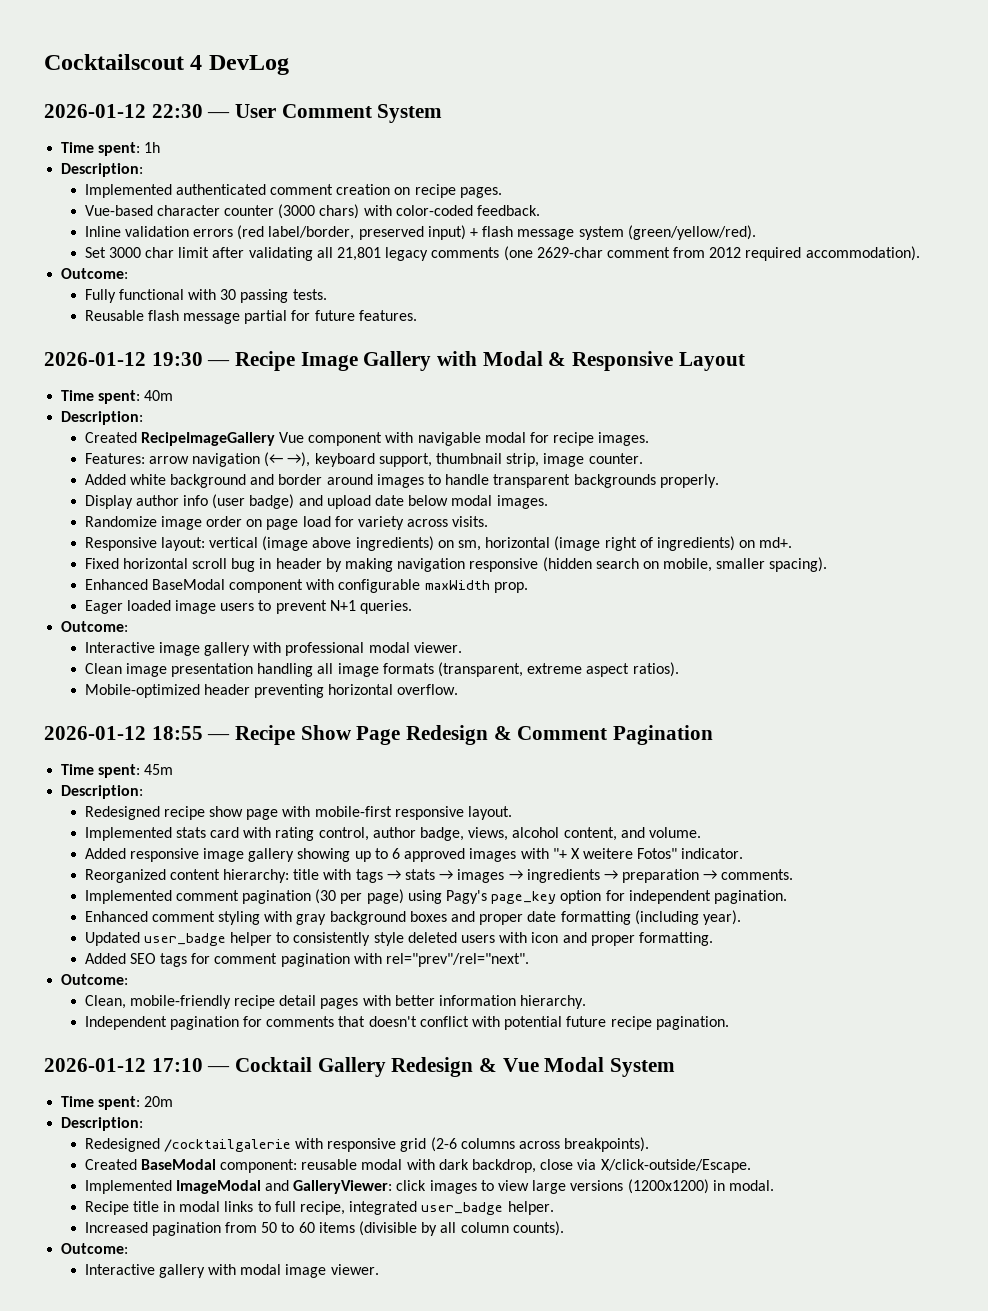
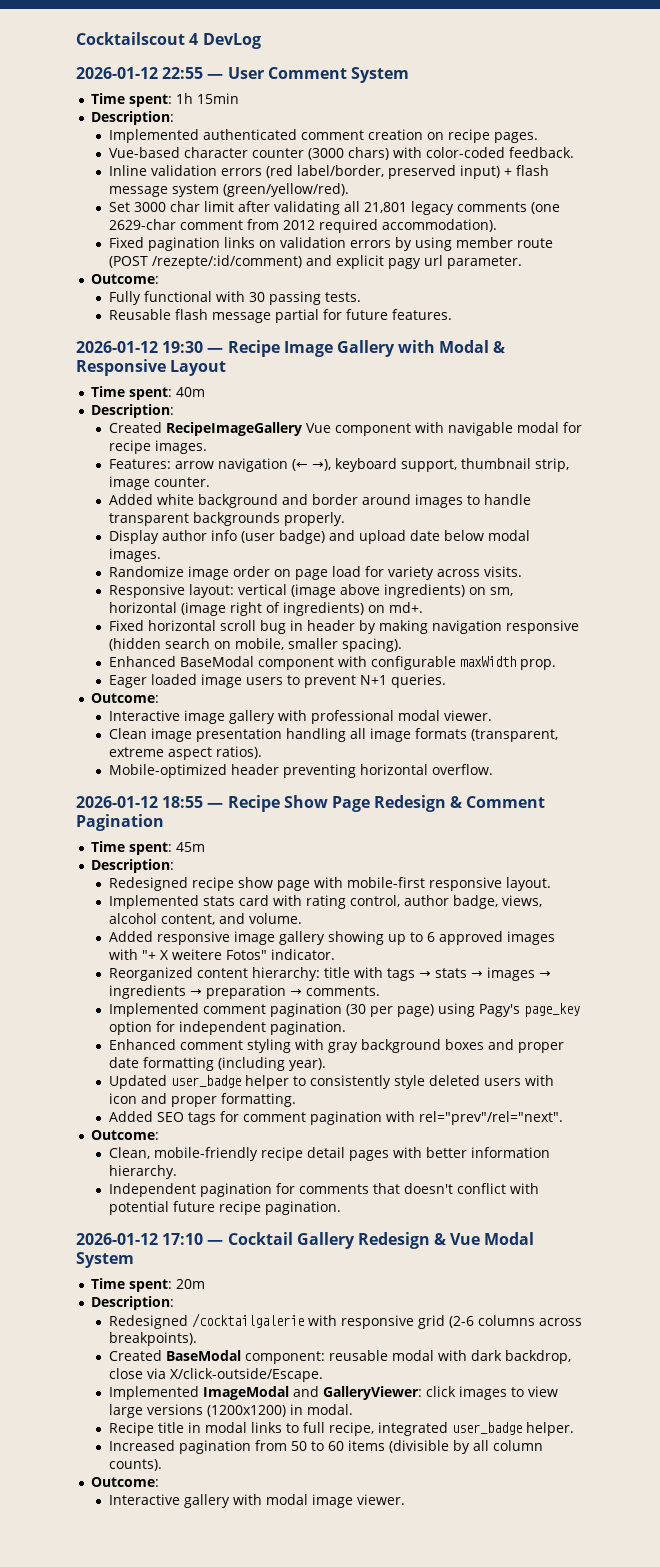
- 2026-01-12 22:30 — User Comment System
+ 2026-01-12 22:55 — User Comment System
- Time spent: 1h
+ Time spent: 1h 15min
+ Fixed pagination links on validation errors by using member route (POST /rezepte/:id/comment) and explicit pagy url parameter.

